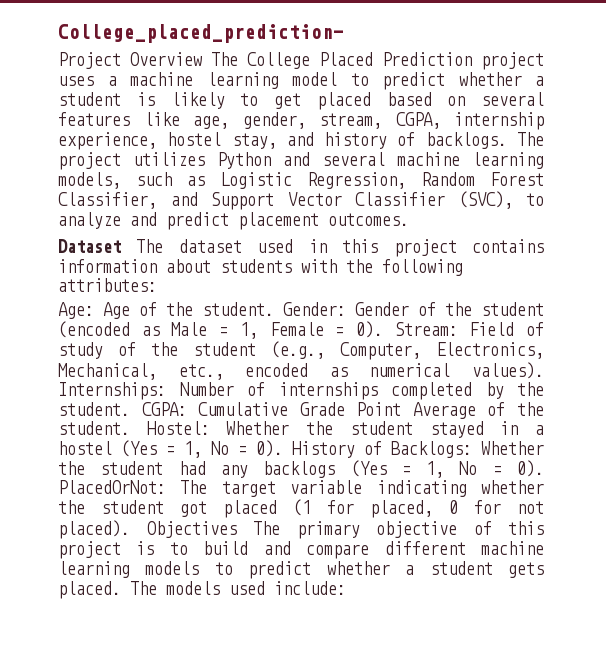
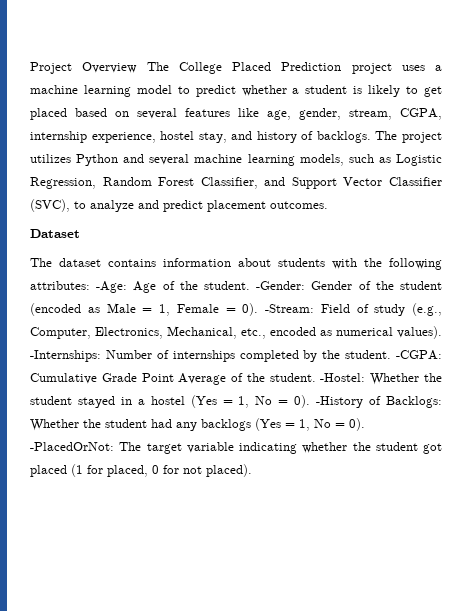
- College_placed_prediction-
- Dataset The dataset used in this project contains information about students with the following attributes:
- Age: Age of the student.
+ Dataset
+ The dataset contains information about students with the following attributes: -Age: Age of the student.
- Gender: Gender of the student (encoded as Male = 1, Female = 0).
+ -Gender: Gender of the student (encoded as Male = 1, Female = 0).
- Stream: Field of study of the student (e.g., Computer, Electronics, Mechanical, etc., encoded as numerical values).
+ -Stream: Field of study (e.g., Computer, Electronics, Mechanical, etc., encoded as numerical values).
- Internships: Number of internships completed by the student.
+ -Internships: Number of internships completed by the student.
- CGPA: Cumulative Grade Point Average of the student.
+ -CGPA: Cumulative Grade Point Average of the student.
- Hostel: Whether the student stayed in a hostel (Yes = 1, No = 0).
+ -Hostel: Whether the student stayed in a hostel (Yes = 1, No = 0).
- History of Backlogs: Whether the student had any backlogs (Yes = 1, No = 0).
+ -History of Backlogs: Whether the student had any backlogs (Yes = 1, No = 0).
- PlacedOrNot: The target variable indicating whether the student got placed (1 for placed, 0 for not placed). Objectives The primary objective of this project is to build and compare different machine learning models to predict whether a student gets placed. The models used include:
+ -PlacedOrNot: The target variable indicating whether the student got placed (1 for placed, 0 for not placed).

